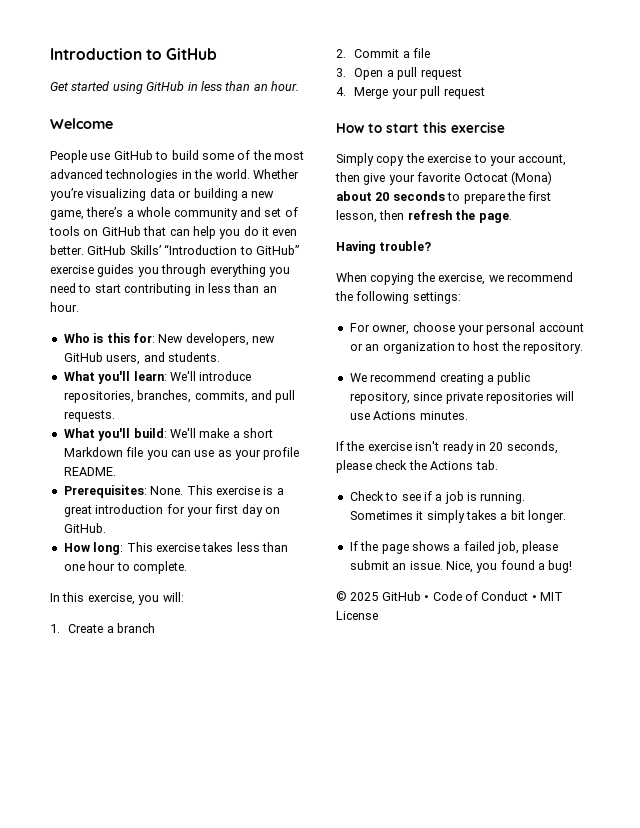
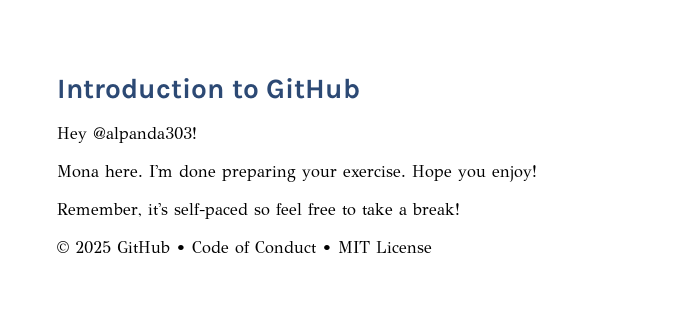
- Get started using GitHub in less than an hour.
- Welcome
- People use GitHub to build some of the most advanced technologies in the world. Whether you’re visualizing data or building a new game, there’s a whole community and set of tools on GitHub that can help you do it even better. GitHub Skills’ “Introduction to GitHub” exercise guides you through everything you need to start contributing in less than an hour.
- Who is this for: New developers, new GitHub users, and students.
- What you'll learn: We'll introduce repositories, branches, commits, and pull requests.
- What you'll build: We'll make a short Markdown file you can use as your profile README.
- Prerequisites: None. This exercise is a great introduction for your first day on GitHub.
- How long: This exercise takes less than one hour to complete.
- In this exercise, you will:
- 1. Create a branch
- 2. Commit a file
- 3. Open a pull request
- 4. Merge your pull request
- How to start this exercise
- Simply copy the exercise to your account, then give your favorite Octocat (Mona) about 20 seconds to prepare the first lesson, then refresh the page.
- Having trouble?
- When copying the exercise, we recommend the following settings:
- For owner, choose your personal account or an organization to host the repository.
- We recommend creating a public repository, since private repositories will use Actions minutes.
- If the exercise isn't ready in 20 seconds, please check the Actions tab.
- Check to see if a job is running. Sometimes it simply takes a bit longer.
- If the page shows a failed job, please submit an issue. Nice, you found a bug!
+ Hey @alpanda303!
+ Mona here. I'm done preparing your exercise. Hope you enjoy!
+ Remember, it's self-paced so feel free to take a break!

